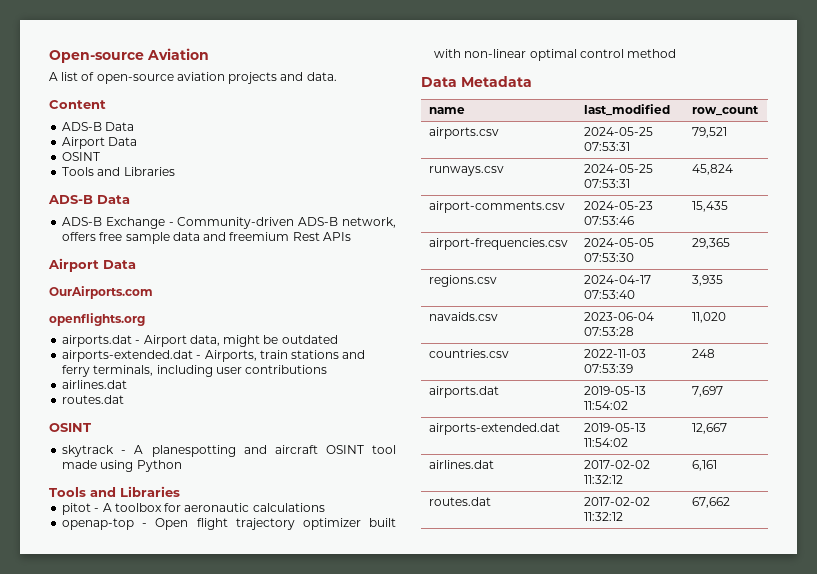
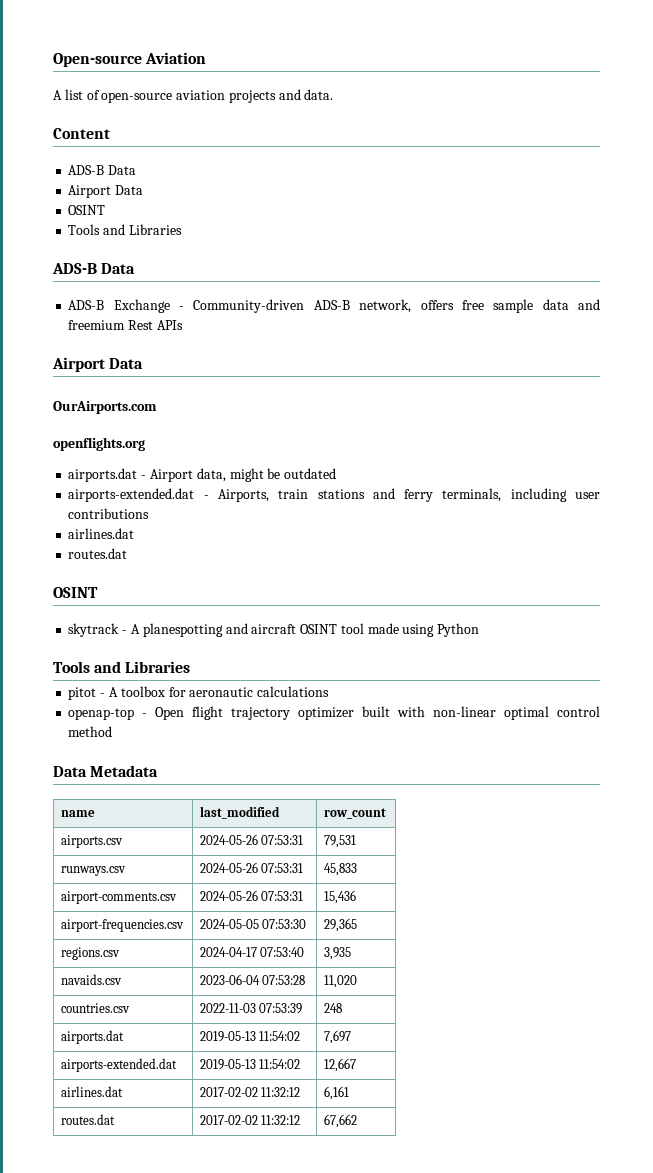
- airports.csv | 2024-05-25 07:53:31 | 79,521
+ airports.csv | 2024-05-26 07:53:31 | 79,531
- runways.csv | 2024-05-25 07:53:31 | 45,824
+ runways.csv | 2024-05-26 07:53:31 | 45,833
- airport-comments.csv | 2024-05-23 07:53:46 | 15,435
+ airport-comments.csv | 2024-05-26 07:53:31 | 15,436

